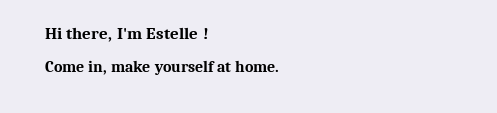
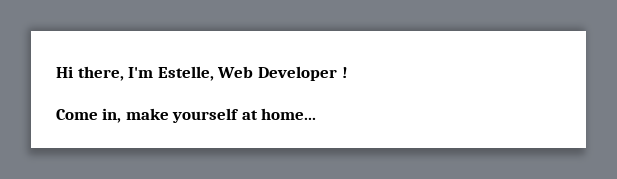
- Hi there, I'm Estelle !
+ Hi there, I'm Estelle, Web Developer !
- Come in, make yourself at home.
+ Come in, make yourself at home...

